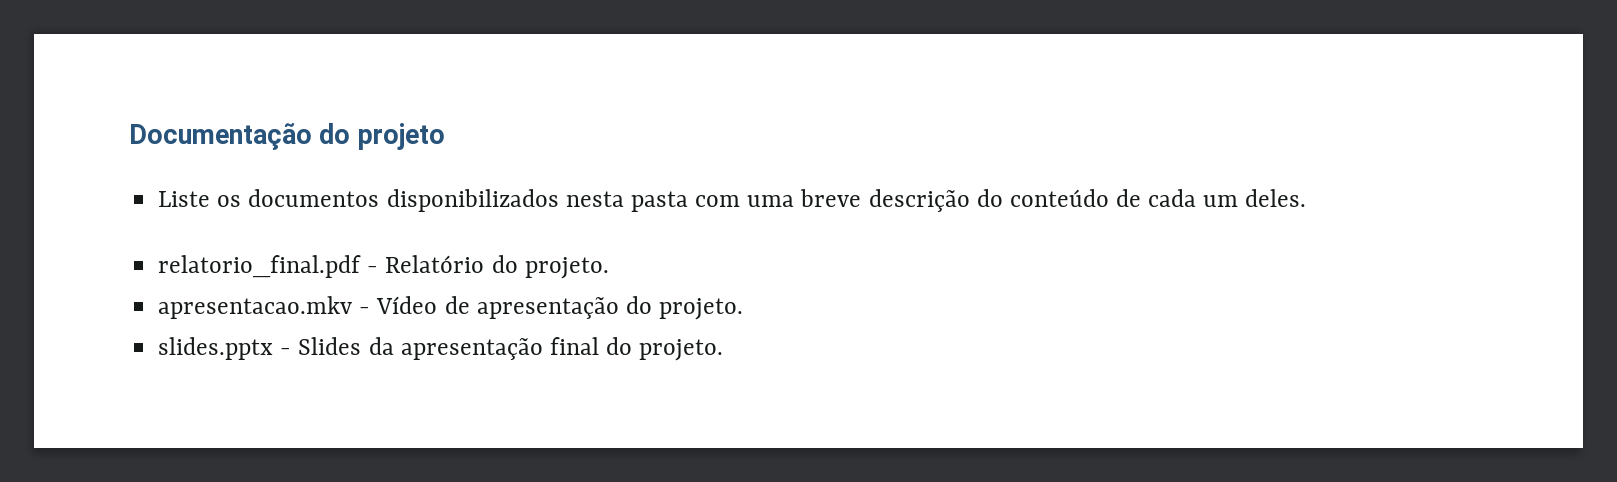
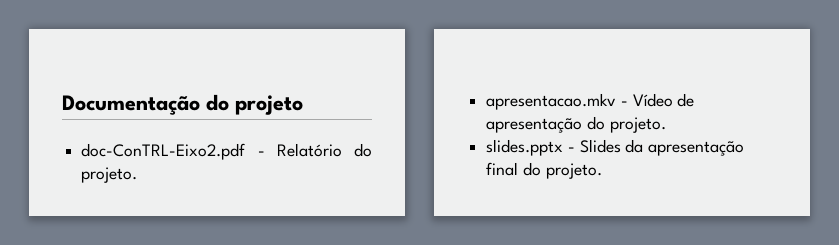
- Liste os documentos disponibilizados nesta pasta com uma breve descrição do conteúdo de cada um deles.
- relatorio_final.pdf - Relatório do projeto.
+ doc-ConTRL-Eixo2.pdf - Relatório do projeto.

